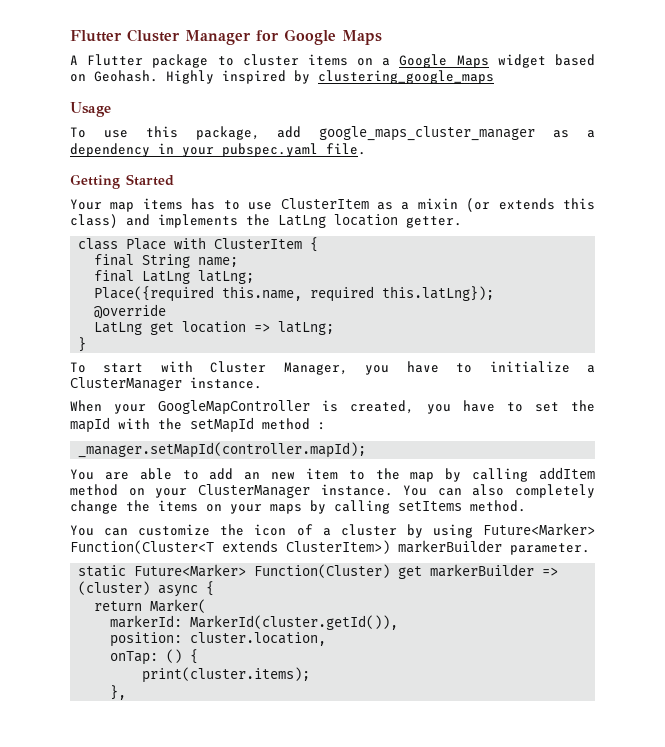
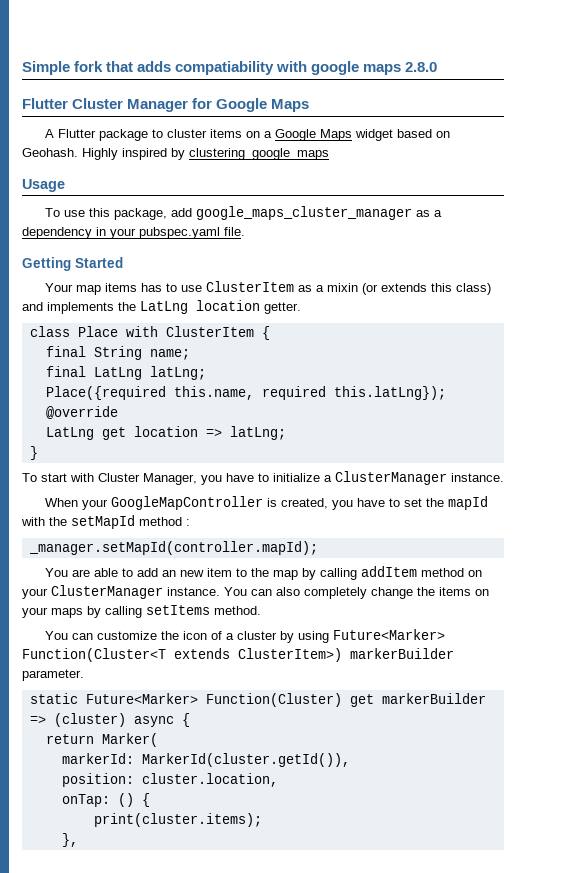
+ Simple fork that adds compatiability with google maps 2.8.0

